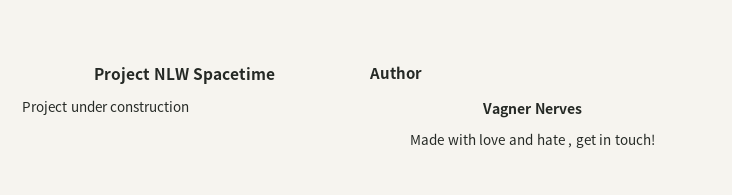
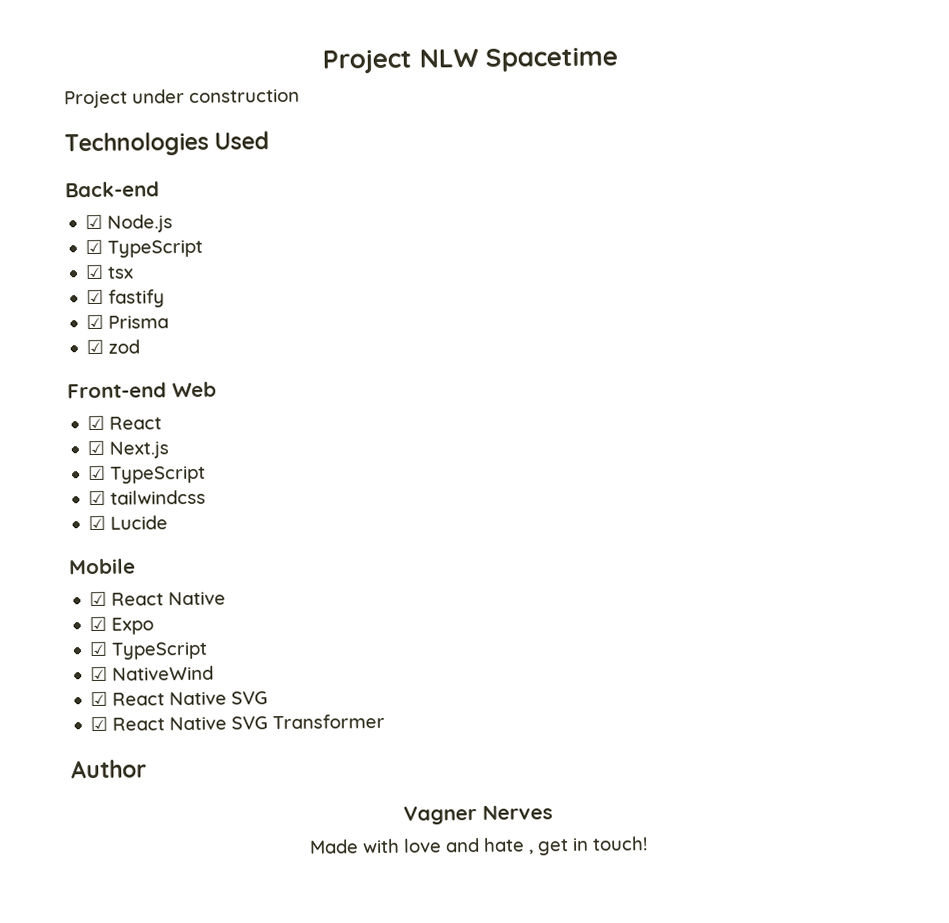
+ Technologies Used
+ Back-end
+ ☑ Node.js
+ ☑ TypeScript
+ ☑ tsx
+ ☑ fastify
+ ☑ Prisma
+ ☑ zod
+ Front-end Web
+ ☑ React
+ ☑ Next.js
+ ☑ TypeScript
+ ☑ tailwindcss
+ ☑ Lucide
+ Mobile
+ ☑ React Native
+ ☑ Expo
+ ☑ TypeScript
+ ☑ NativeWind
+ ☑ React Native SVG
+ ☑ React Native SVG Transformer

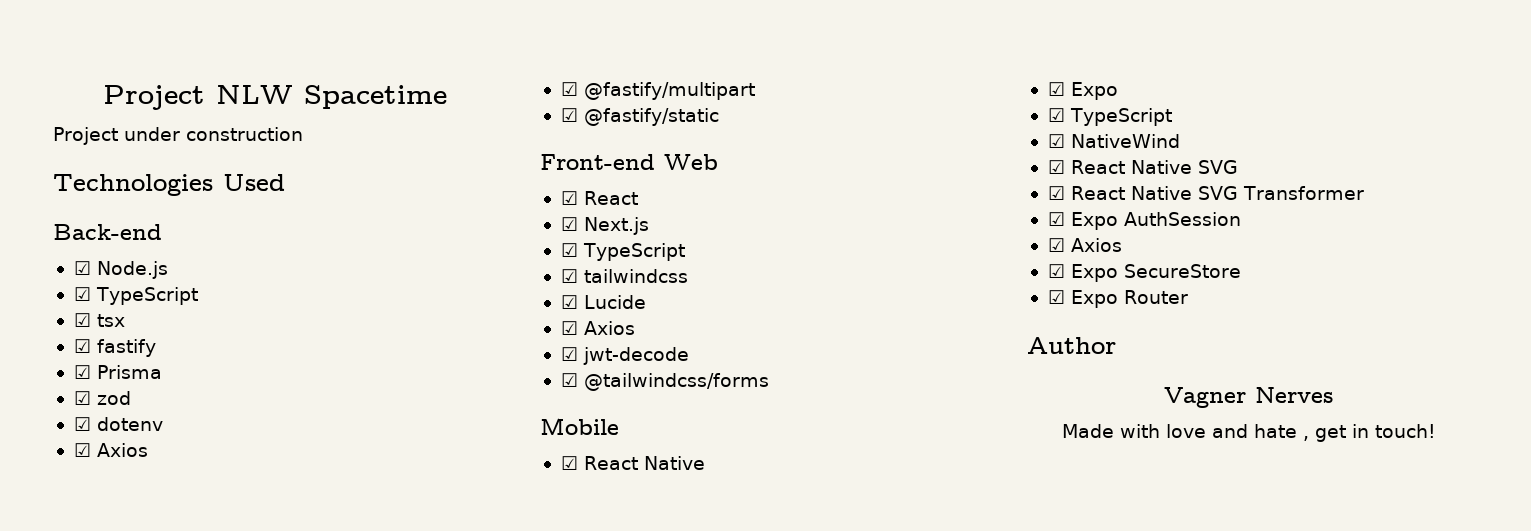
+ ☑ dotenv
+ ☑ Axios
+ ☑ @fastify/multipart
+ ☑ @fastify/static
  ☑ Lucide
+ ☑ Axios
+ ☑ jwt-decode
+ ☑ @tailwindcss/forms
+ ☑ Expo AuthSession
+ ☑ Axios
+ ☑ Expo SecureStore
+ ☑ Expo Router

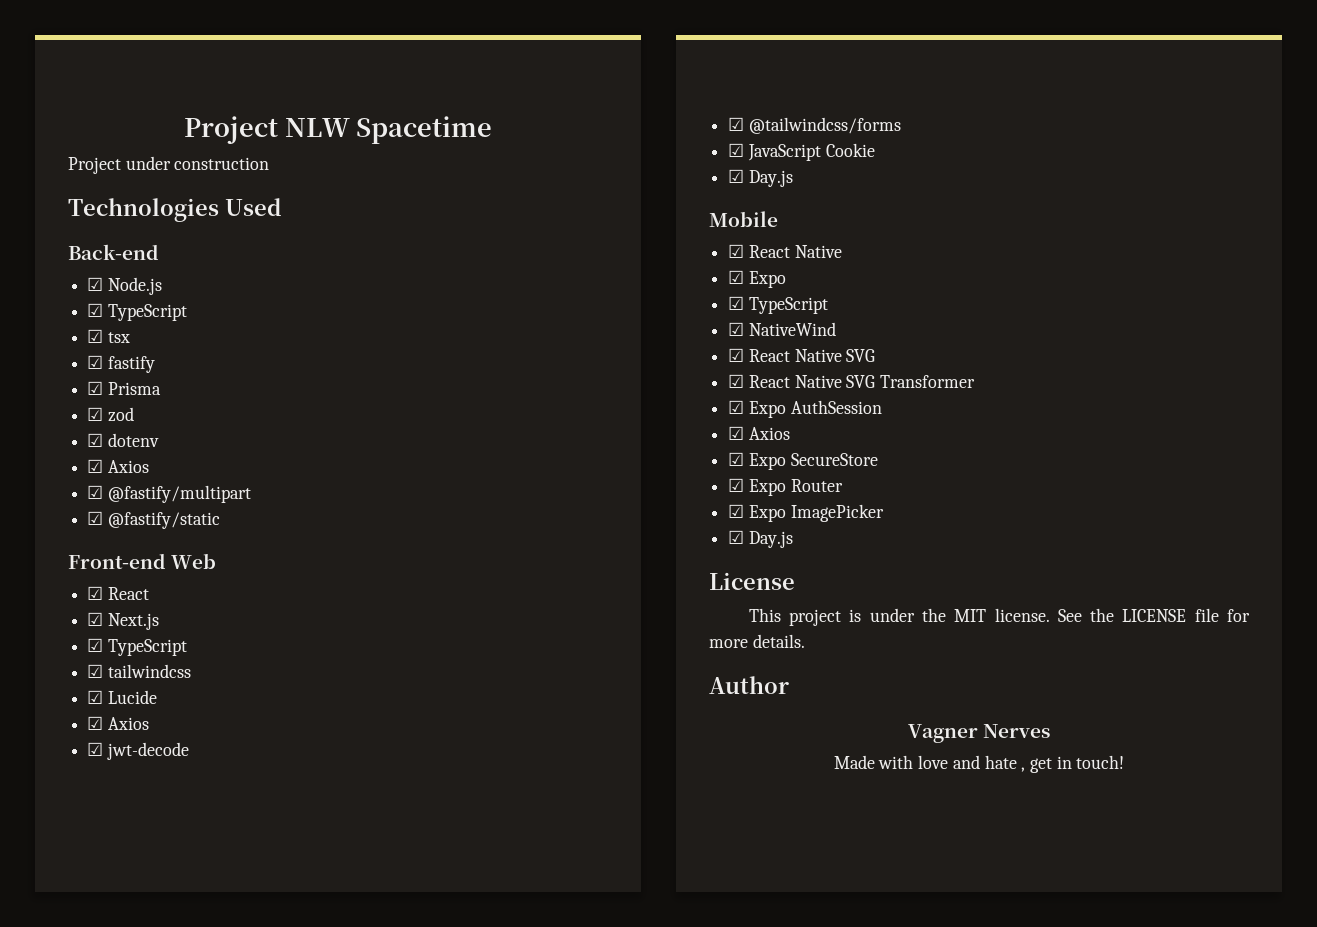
+ ☑ JavaScript Cookie
+ ☑ Day.js
+ ☑ Expo ImagePicker
+ ☑ Day.js
+ License
+ This project is under the MIT license. See the LICENSE file for more details.

